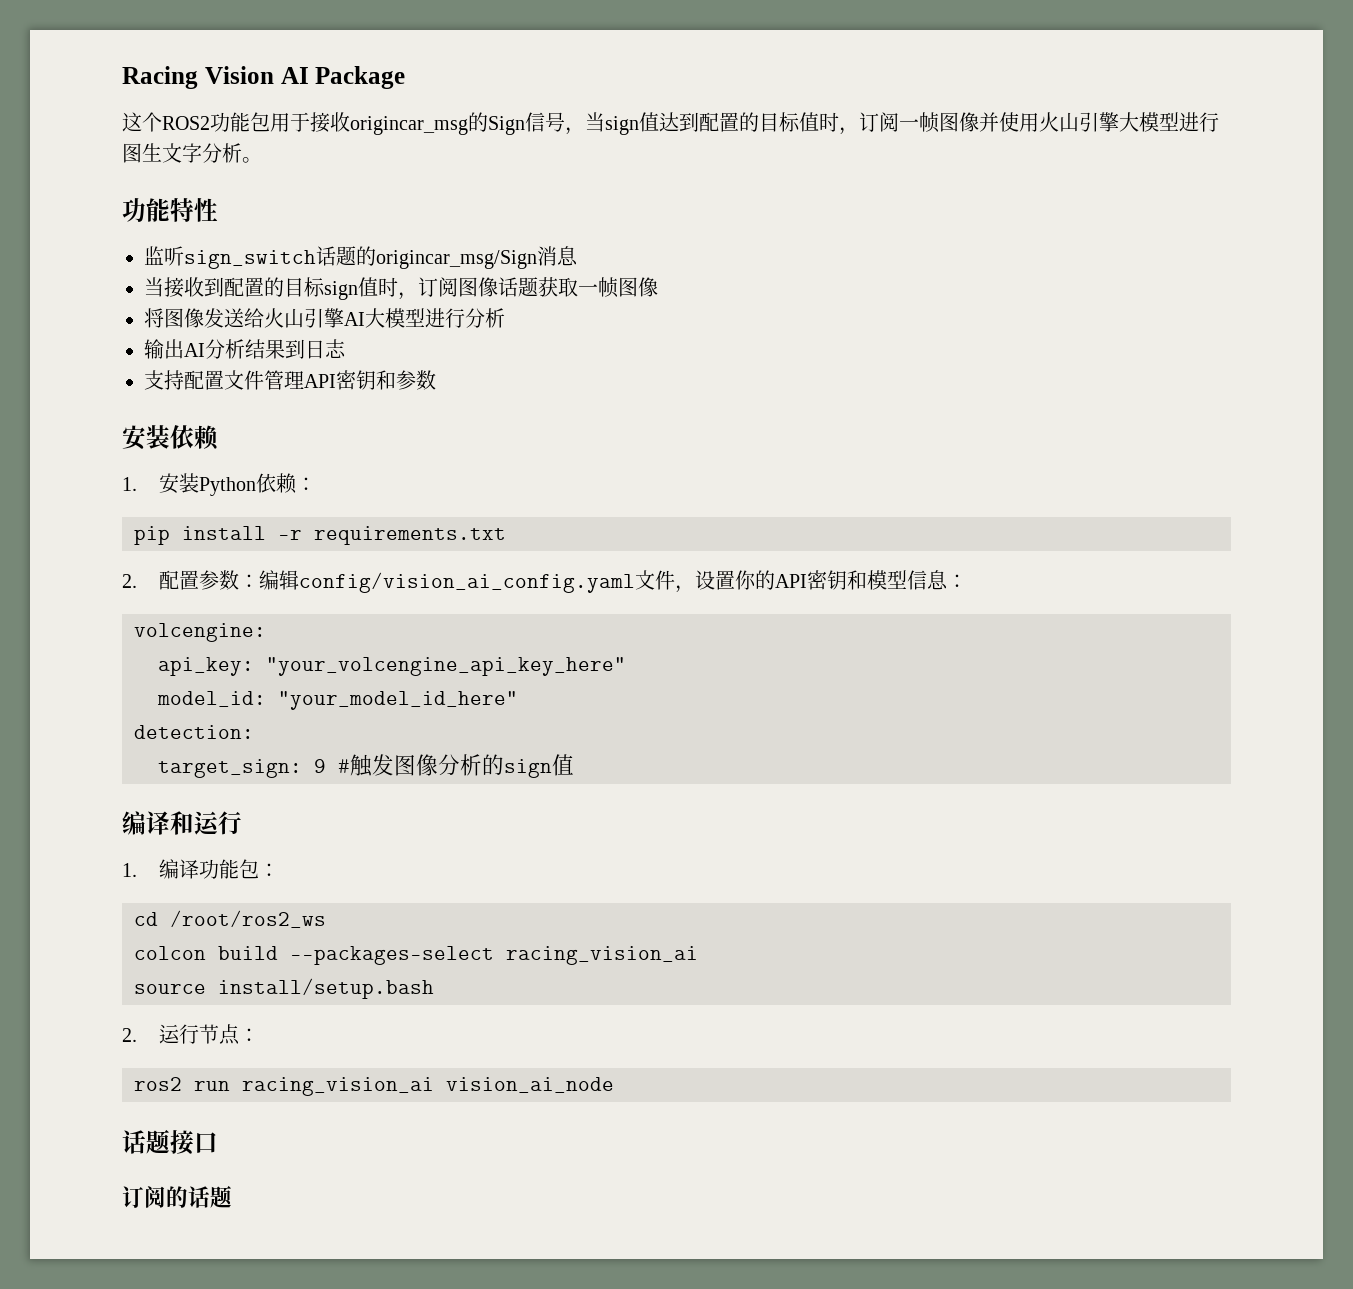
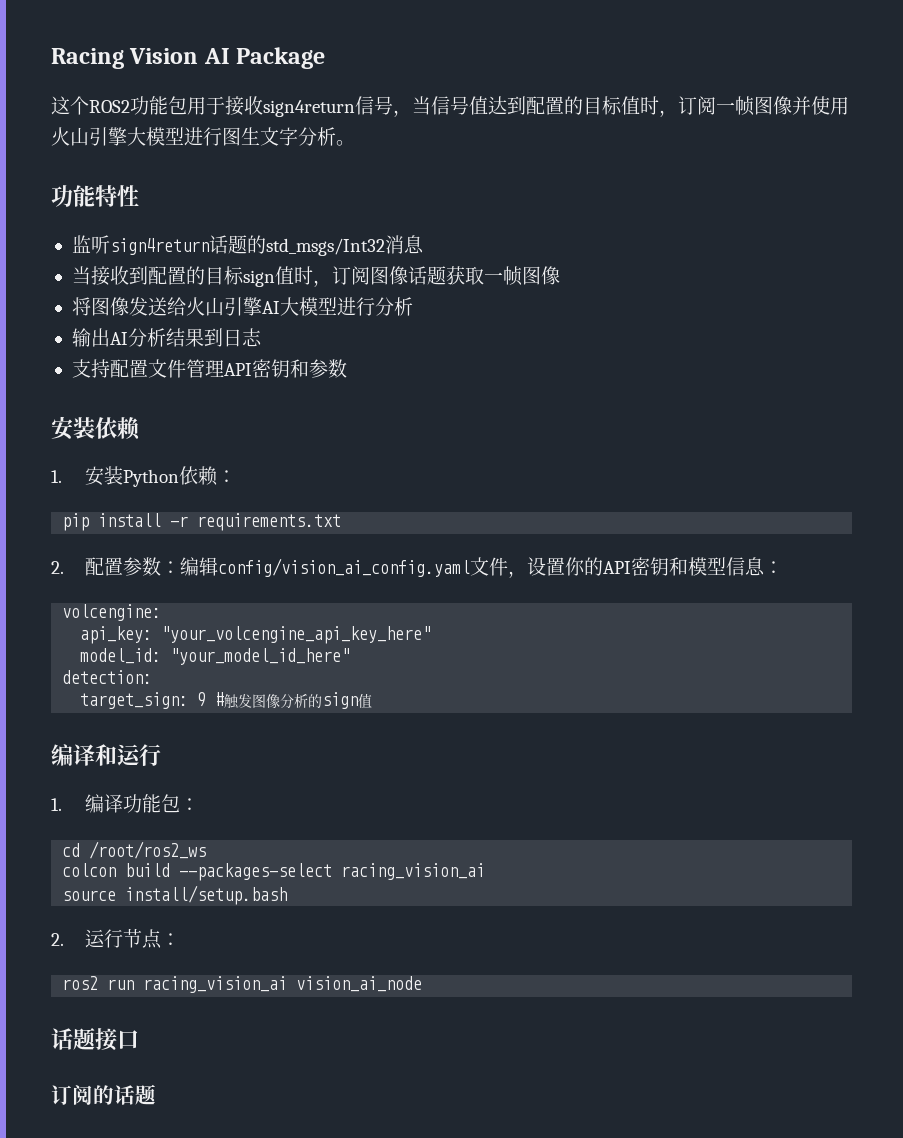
- 这个ROS2功能包用于接收origincar_msg的Sign信号，当sign值达到配置的目标值时，订阅一帧图像并使用火山引擎大模型进行图生文字分析。
+ 这个ROS2功能包用于接收sign4return信号，当信号值达到配置的目标值时，订阅一帧图像并使用火山引擎大模型进行图生文字分析。
- 监听sign_switch话题的origincar_msg/Sign消息
+ 监听sign4return话题的std_msgs/Int32消息

